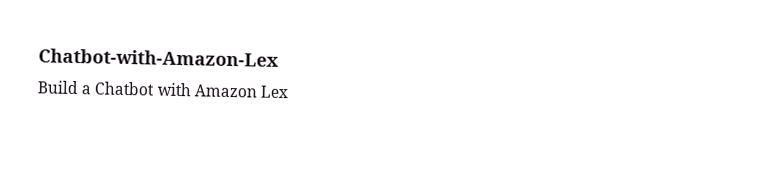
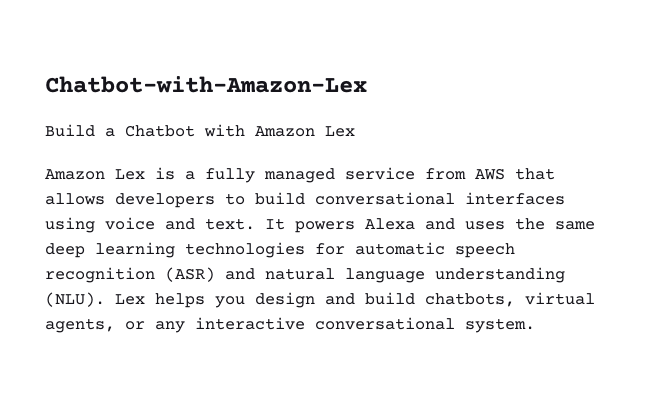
+ Amazon Lex is a fully managed service from AWS that allows developers to build conversational interfaces using voice and text. It powers Alexa and uses the same deep learning technologies for automatic speech recognition (ASR) and natural language understanding (NLU). Lex helps you design and build chatbots, virtual agents, or any interactive conversational system.

